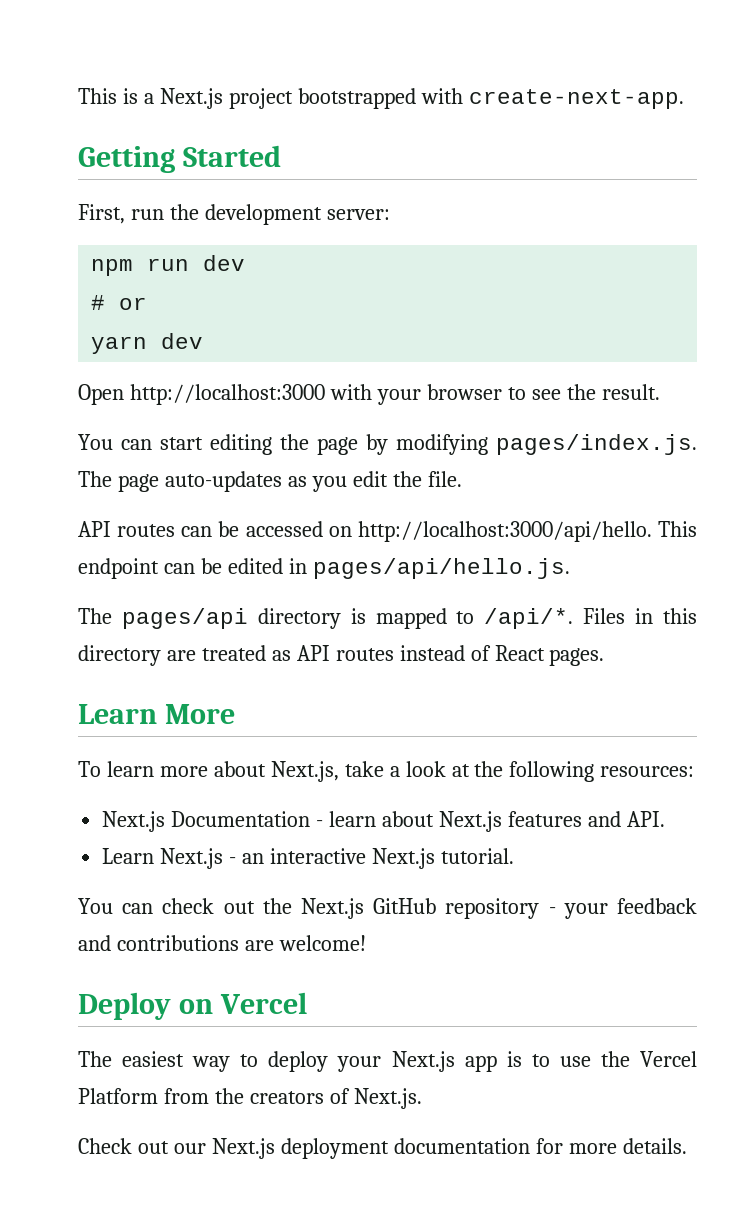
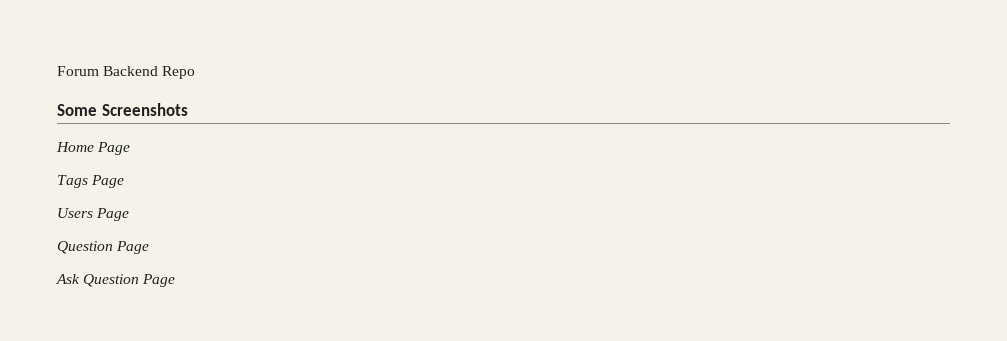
- This is a Next.js project bootstrapped with create-next-app.
- Getting Started
- First, run the development server:
- npm run dev
- # or
- yarn dev
- Open http://localhost:3000 with your browser to see the result.
- You can start editing the page by modifying pages/index.js. The page auto-updates as you edit the file.
- API routes can be accessed on http://localhost:3000/api/hello. This endpoint can be edited in pages/api/hello.js.
- The pages/api directory is mapped to /api/*. Files in this directory are treated as API routes instead of React pages.
- Learn More
- To learn more about Next.js, take a look at the following resources:
- Next.js Documentation - learn about Next.js features and API.
- Learn Next.js - an interactive Next.js tutorial.
- You can check out the Next.js GitHub repository - your feedback and contributions are welcome!
- Deploy on Vercel
- The easiest way to deploy your Next.js app is to use the Vercel Platform from the creators of Next.js.
- Check out our Next.js deployment documentation for more details.
+ Forum Backend Repo
+ Some Screenshots
+ Home Page
+ Tags Page
+ Users Page
+ Question Page
+ Ask Question Page

